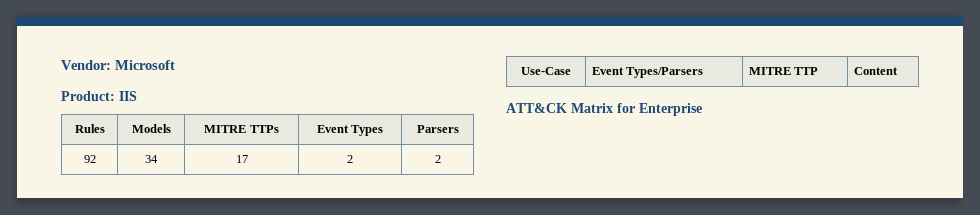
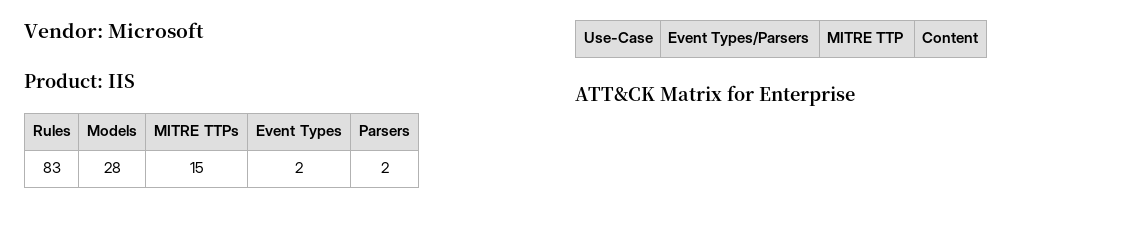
- 92 | 34 | 17 | 2 | 2
+ 83 | 28 | 15 | 2 | 2

